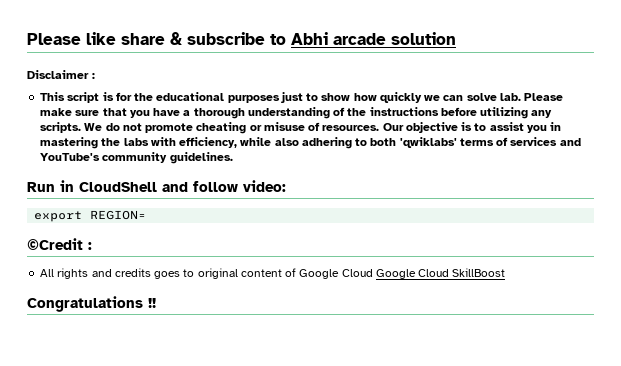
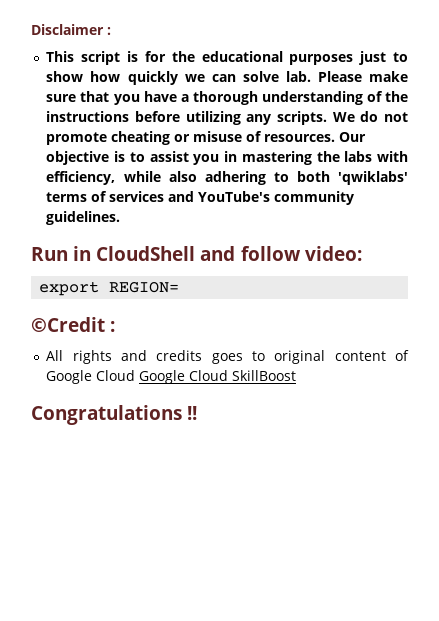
- Please like share & subscribe to Abhi arcade solution

